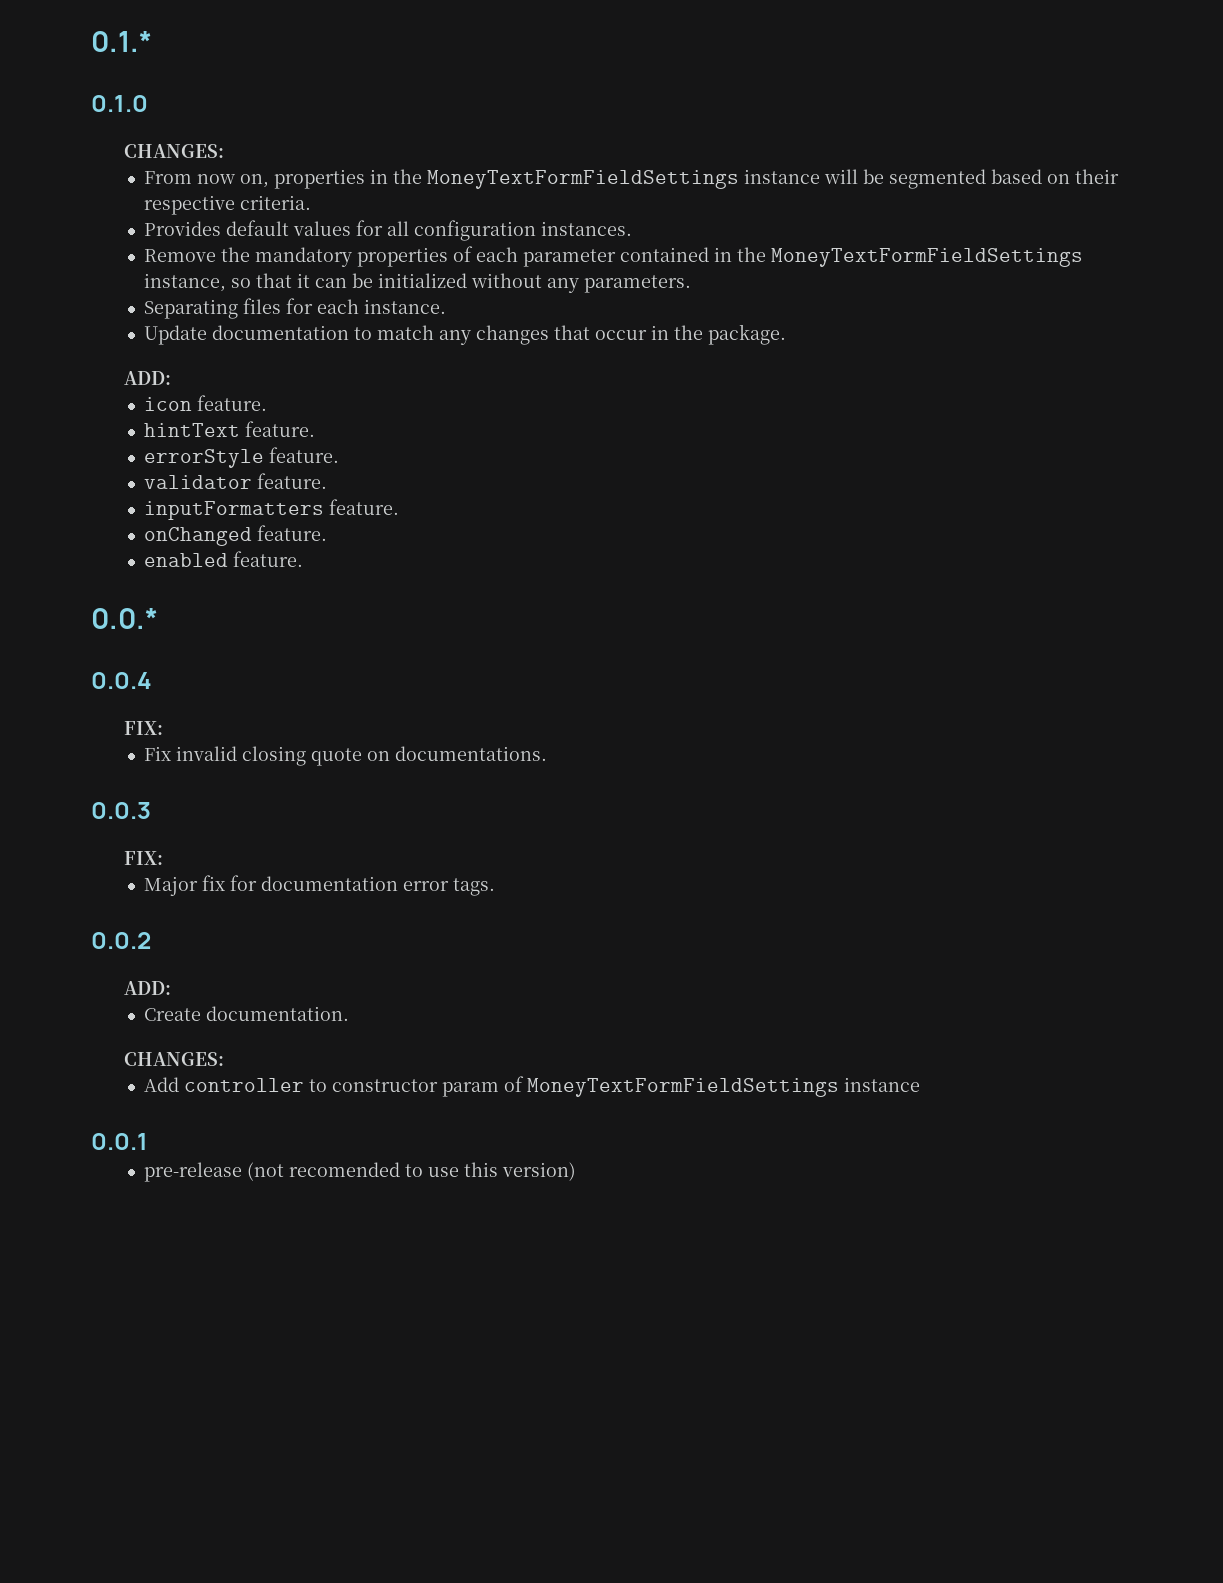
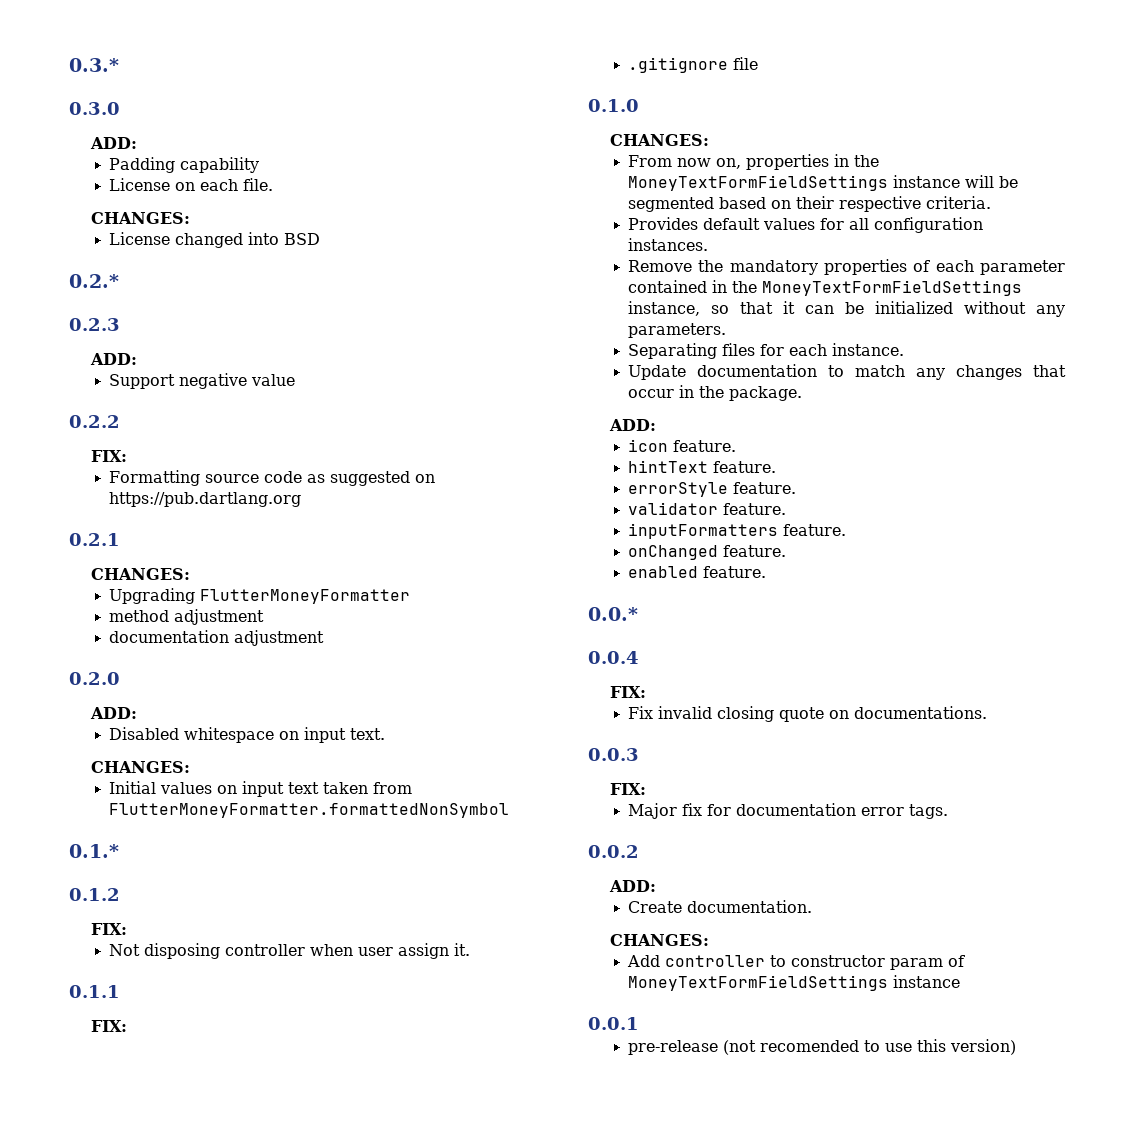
+ 0.3.*
+ 0.3.0
+ ADD:
+ Padding capability
+ License on each file.
+ CHANGES:
+ License changed into BSD
+ 0.2.*
+ 0.2.3
+ ADD:
+ Support negative value
+ 0.2.2
+ FIX:
+ Formatting source code as suggested on https://pub.dartlang.org
+ 0.2.1
+ CHANGES:
+ Upgrading FlutterMoneyFormatter
+ method adjustment
+ documentation adjustment
+ 0.2.0
+ ADD:
+ Disabled whitespace on input text.
+ CHANGES:
+ Initial values on input text taken from FlutterMoneyFormatter.formattedNonSymbol
  0.1.*
+ 0.1.2
+ FIX:
+ Not disposing controller when user assign it.
+ 0.1.1
+ FIX:
+ .gitignore file

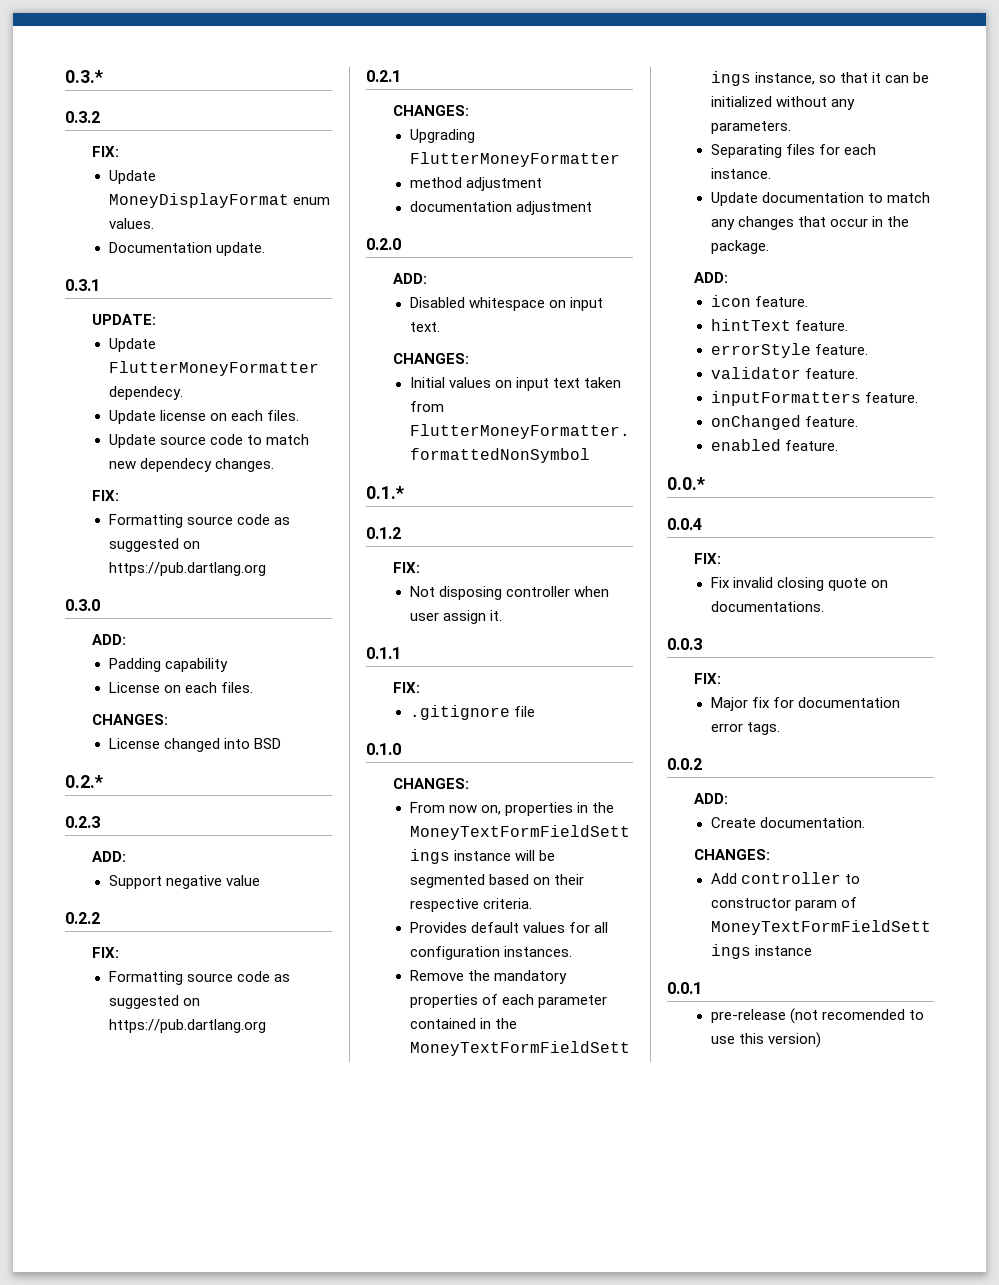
+ 0.3.2
+ FIX:
+ Update MoneyDisplayFormat enum values.
+ Documentation update.
+ 0.3.1
+ UPDATE:
+ Update FlutterMoneyFormatter dependecy.
+ Update license on each files.
+ Update source code to match new dependecy changes.
+ FIX:
+ Formatting source code as suggested on https://pub.dartlang.org
- License on each file.
+ License on each files.

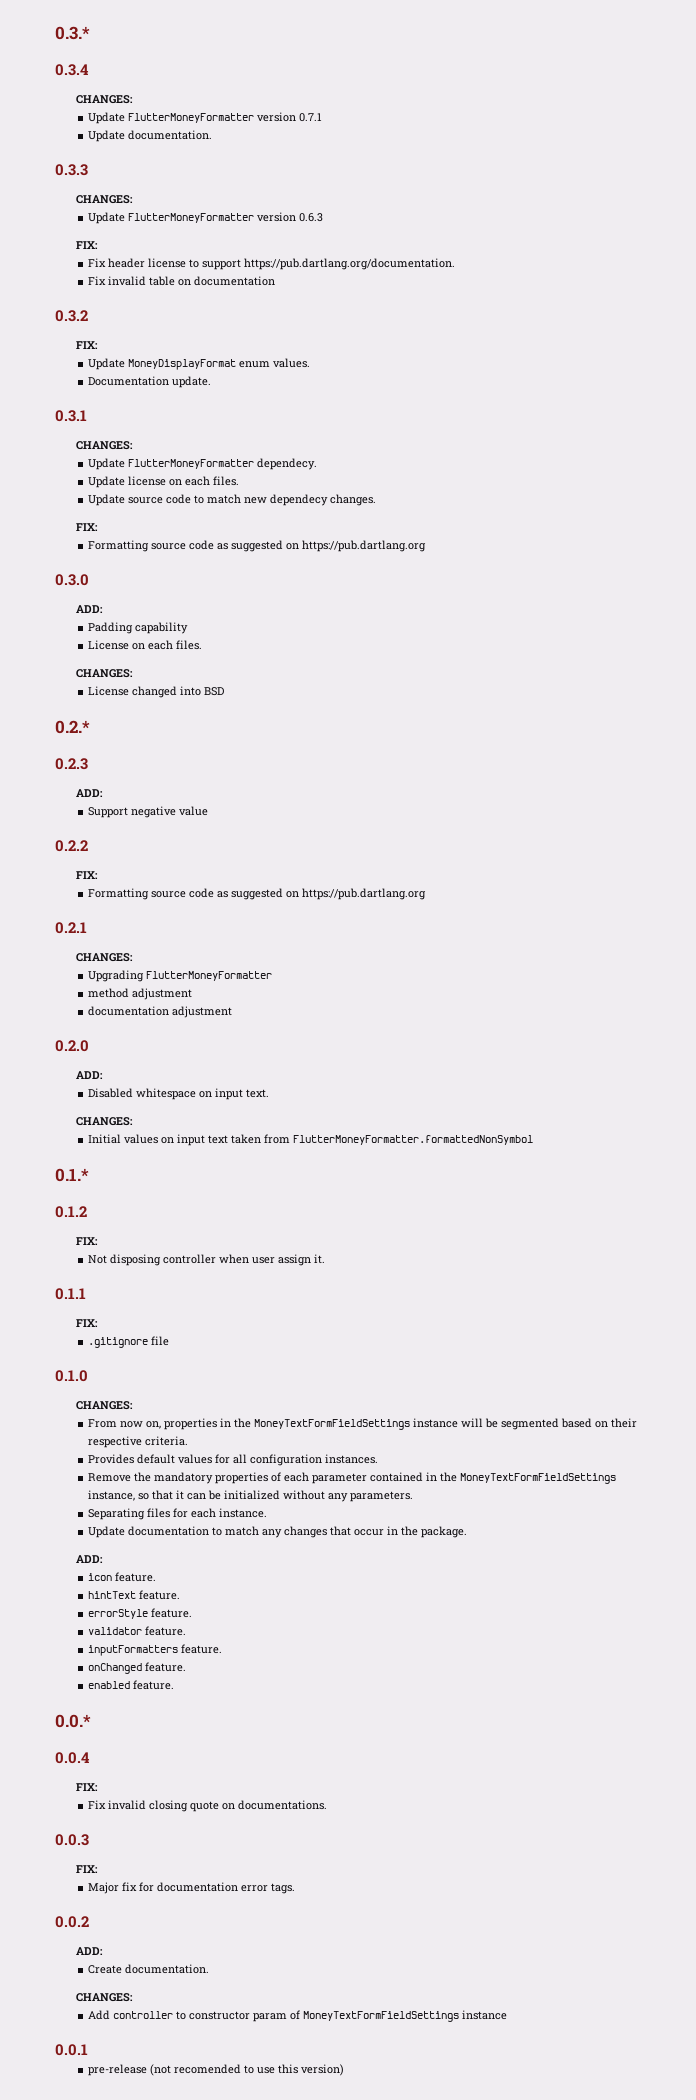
+ 0.3.4
+ CHANGES:
+ Update FlutterMoneyFormatter version 0.7.1
+ Update documentation.
+ 0.3.3
+ CHANGES:
+ Update FlutterMoneyFormatter version 0.6.3
+ FIX:
+ Fix header license to support https://pub.dartlang.org/documentation.
+ Fix invalid table on documentation
  0.3.1
- UPDATE:
+ CHANGES:

